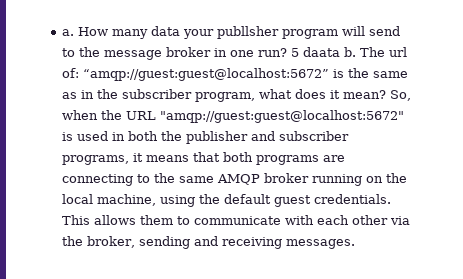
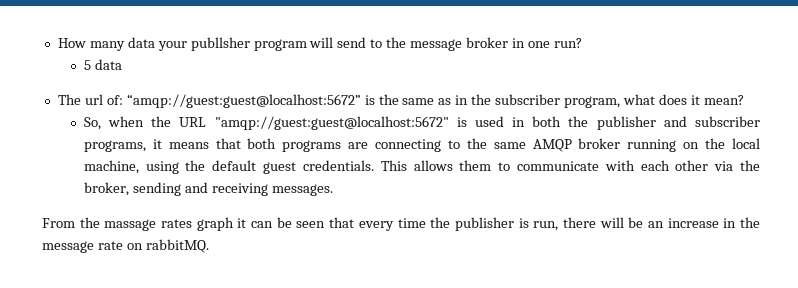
- a. How many data your publlsher program will send to the message broker in one run? 5 daata b. The url of:
+ How many data your publlsher program will send to the message broker in one run?
+ 5 data
+ The url of:
- “amqp://guest:guest@localhost:5672” is the same as in the subscriber program, what does it mean? So, when the URL "amqp://guest:guest@localhost:5672" is used in both the publisher and subscriber programs, it means that both programs are connecting to the same AMQP broker running on the local machine, using the default guest credentials.
+ “amqp://guest:guest@localhost:5672” is the same as in the subscriber program, what does it mean?
+ So, when the URL "amqp://guest:guest@localhost:5672" is used in both the publisher and subscriber programs, it means that both programs are connecting to the same AMQP broker running on the local machine, using the default guest credentials.
+ From the massage rates graph it can be seen that every time the publisher is run, there will be an increase in the message rate on rabbitMQ.

